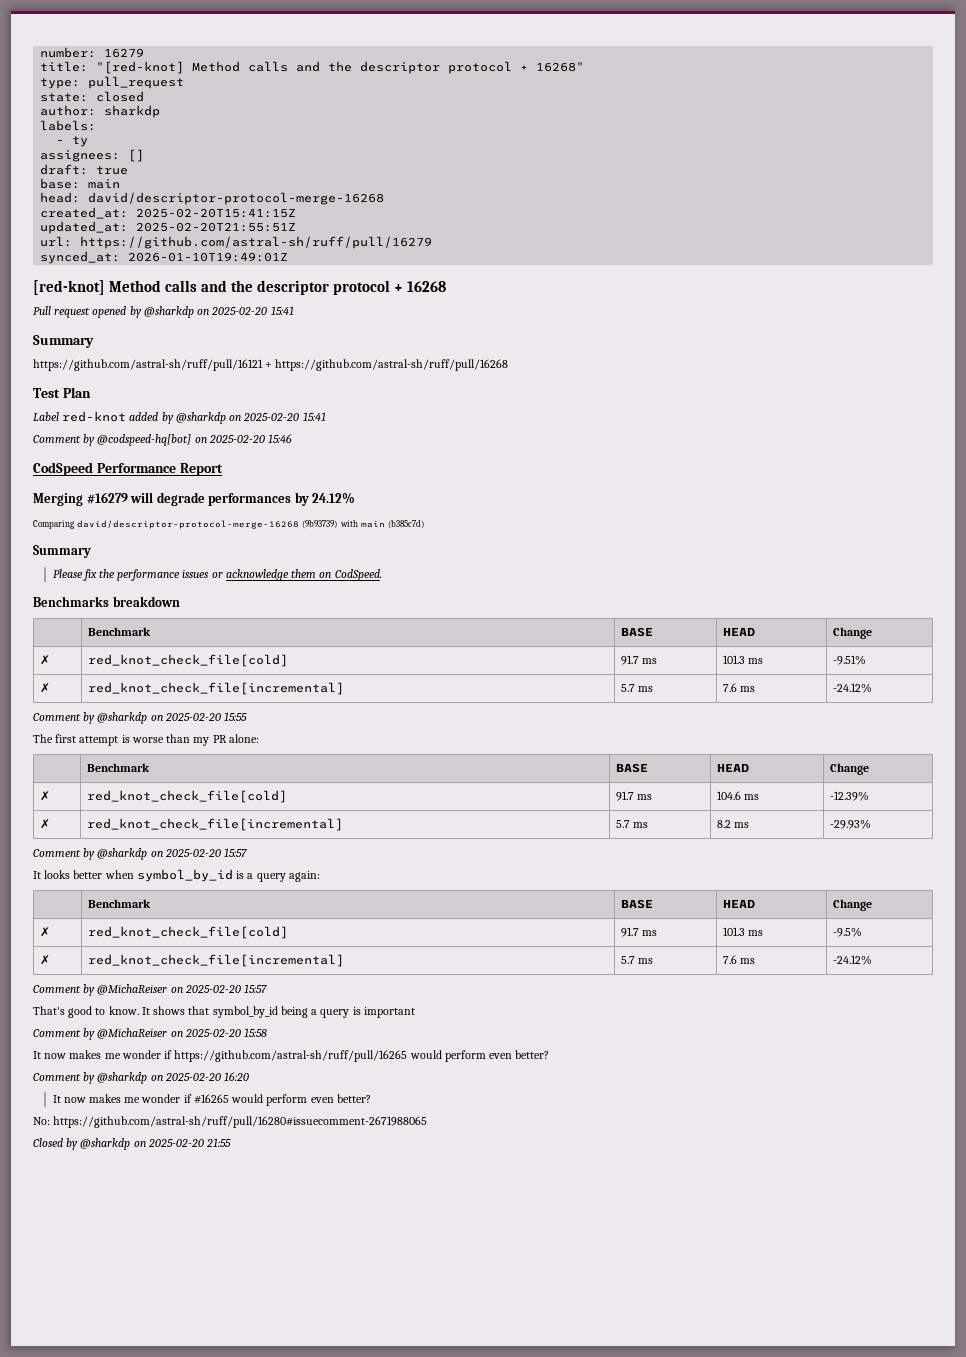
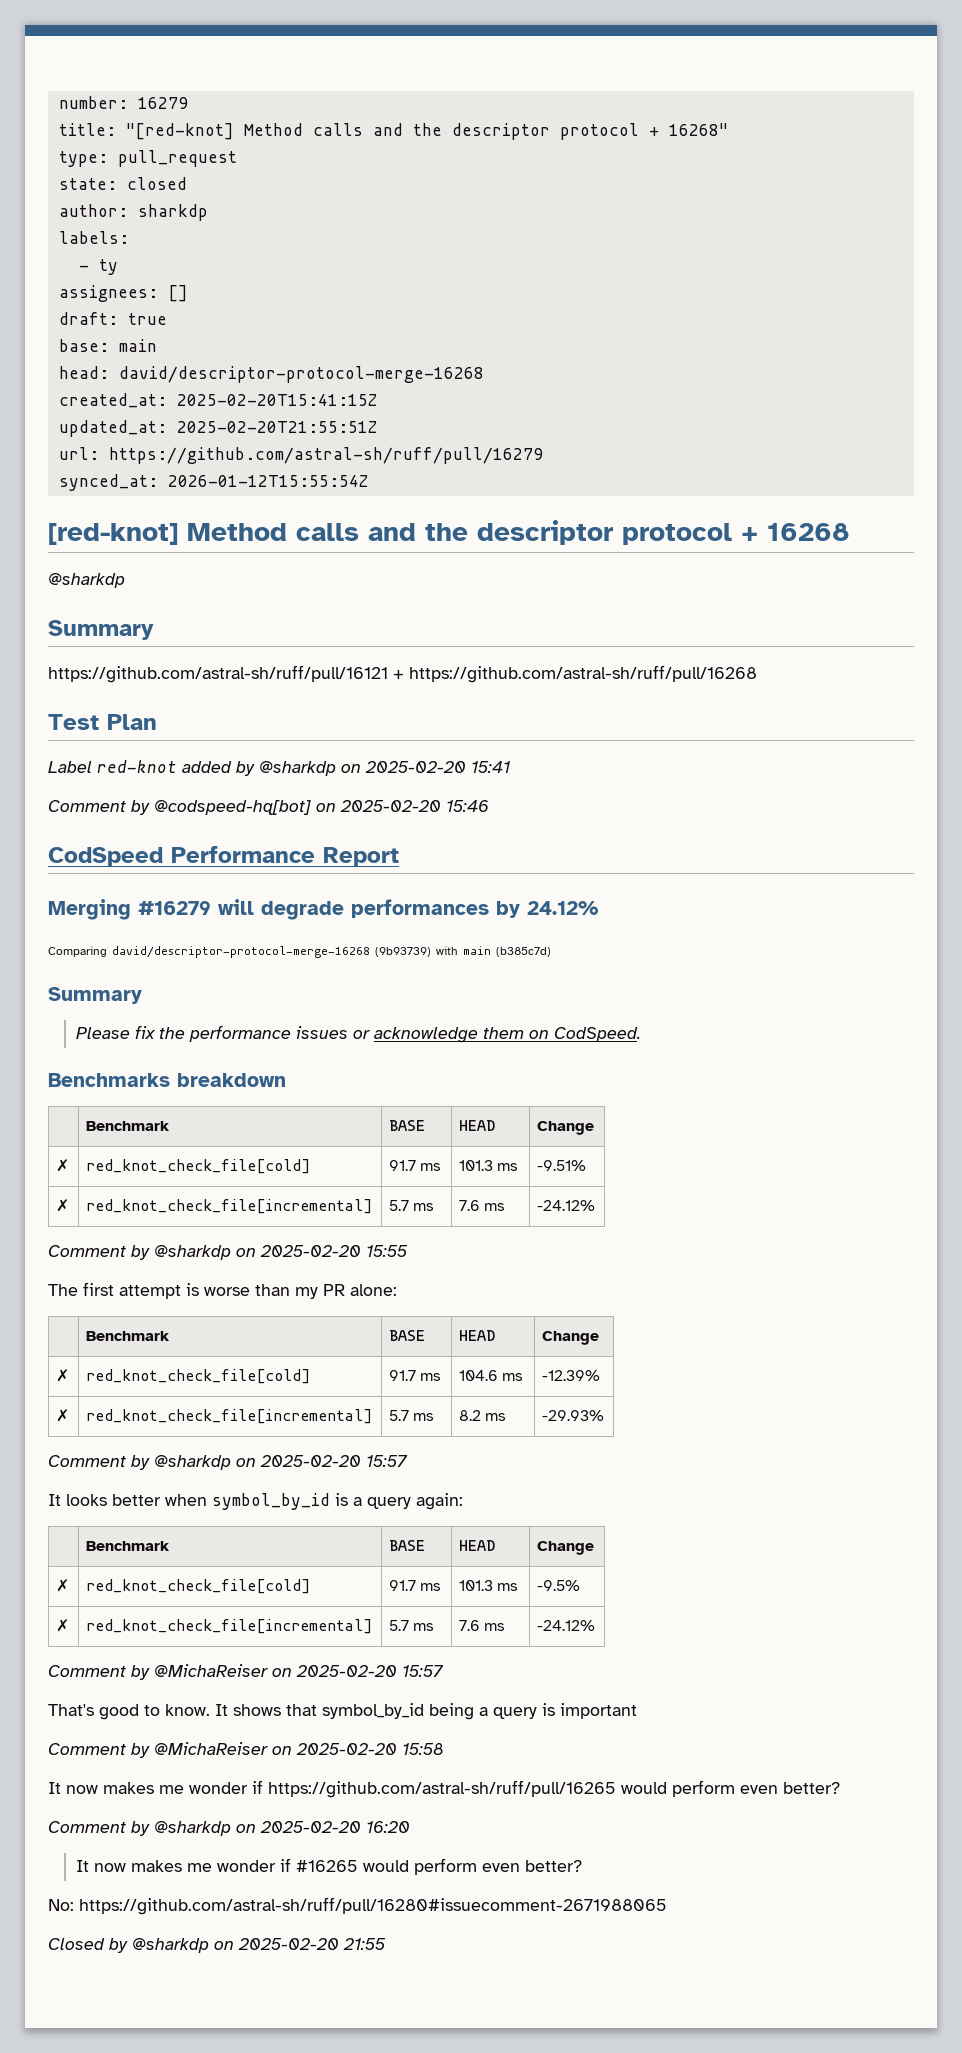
- synced_at: 2026-01-10T19:49:01Z
+ synced_at: 2026-01-12T15:55:54Z
  [red-knot] Method calls and the descriptor protocol + 16268
- Pull request opened by @sharkdp on 2025-02-20 15:41
+ @sharkdp

